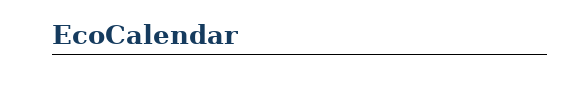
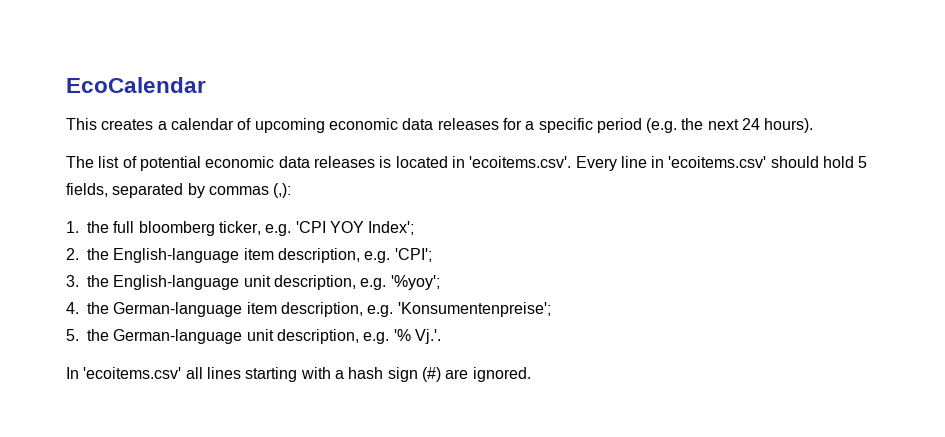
+ This creates a calendar of upcoming economic data releases for a specific period (e.g. the next 24 hours).
+ The list of potential economic data releases is located in 'ecoitems.csv'. Every line in 'ecoitems.csv' should hold 5 fields, separated by commas (,):
+ 1. the full bloomberg ticker, e.g. 'CPI YOY Index';
+ 2. the English-language item description, e.g. 'CPI';
+ 3. the English-language unit description, e.g. '%yoy';
+ 4. the German-language item description, e.g. 'Konsumentenpreise';
+ 5. the German-language unit description, e.g. '% Vj.'.
+ In 'ecoitems.csv' all lines starting with a hash sign (#) are ignored.

